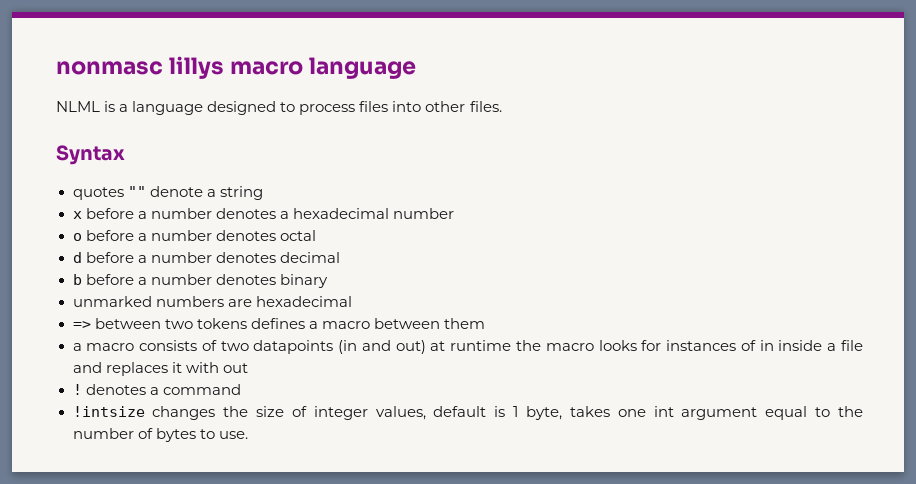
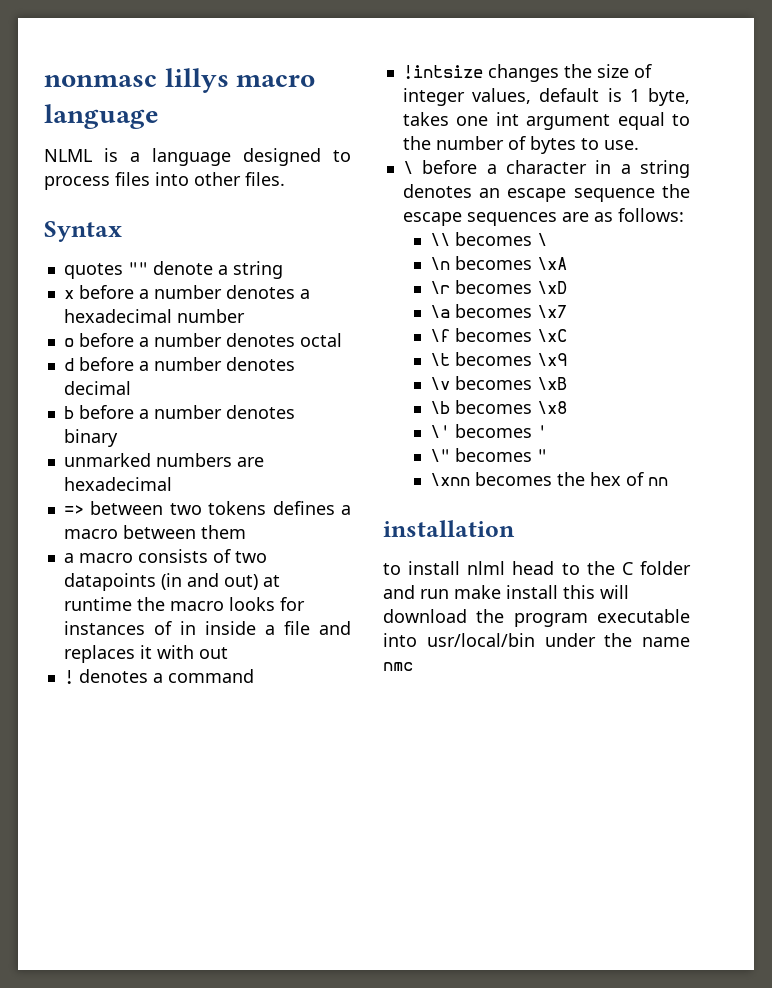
+ \ before a character in a string denotes an escape sequence the escape sequences are as follows:
+ \\ becomes \
+ \n becomes \xA
+ \r becomes \xD
+ \a becomes \x7
+ \f becomes \xC
+ \t becomes \x9
+ \v becomes \xB
+ \b becomes \x8
+ \' becomes '
+ \" becomes "
+ \xnn becomes the hex of nn
+ installation
+ to install nlml head to the C folder and run make install this will download the program executable into usr/local/bin under the name nmc

